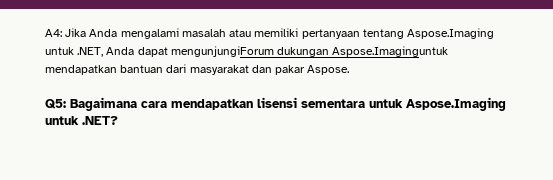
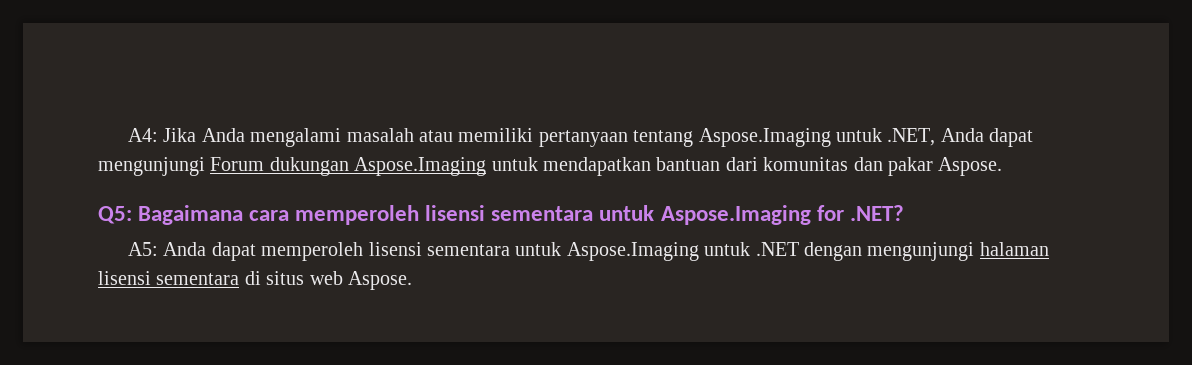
- A4: Jika Anda mengalami masalah atau memiliki pertanyaan tentang Aspose.Imaging untuk .NET, Anda dapat mengunjungiForum dukungan Aspose.Imaginguntuk mendapatkan bantuan dari masyarakat dan pakar Aspose.
+ A4: Jika Anda mengalami masalah atau memiliki pertanyaan tentang Aspose.Imaging untuk .NET, Anda dapat mengunjungi Forum dukungan Aspose.Imaging untuk mendapatkan bantuan dari komunitas dan pakar Aspose.
- Q5: Bagaimana cara mendapatkan lisensi sementara untuk Aspose.Imaging untuk .NET?
+ Q5: Bagaimana cara memperoleh lisensi sementara untuk Aspose.Imaging for .NET?
+ A5: Anda dapat memperoleh lisensi sementara untuk Aspose.Imaging untuk .NET dengan mengunjungi halaman lisensi sementara di situs web Aspose.

